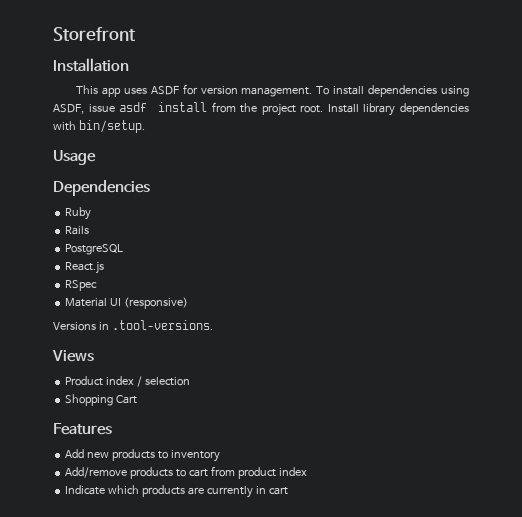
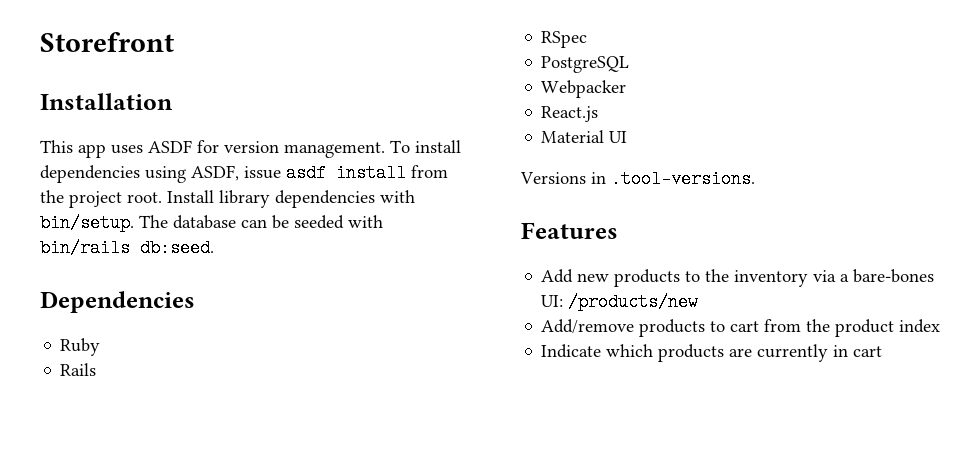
- Install library dependencies with bin/setup.
- Usage
+ Install library dependencies with bin/setup. The database can be seeded with bin/rails db:seed.
+ RSpec
+ Webpacker
- RSpec
- Material UI (responsive)
+ Material UI
- Views
- Product index / selection
- Shopping Cart
- Add new products to inventory
+ Add new products to the inventory via a bare-bones UI: /products/new
- Add/remove products to cart from product index
+ Add/remove products to cart from the product index

